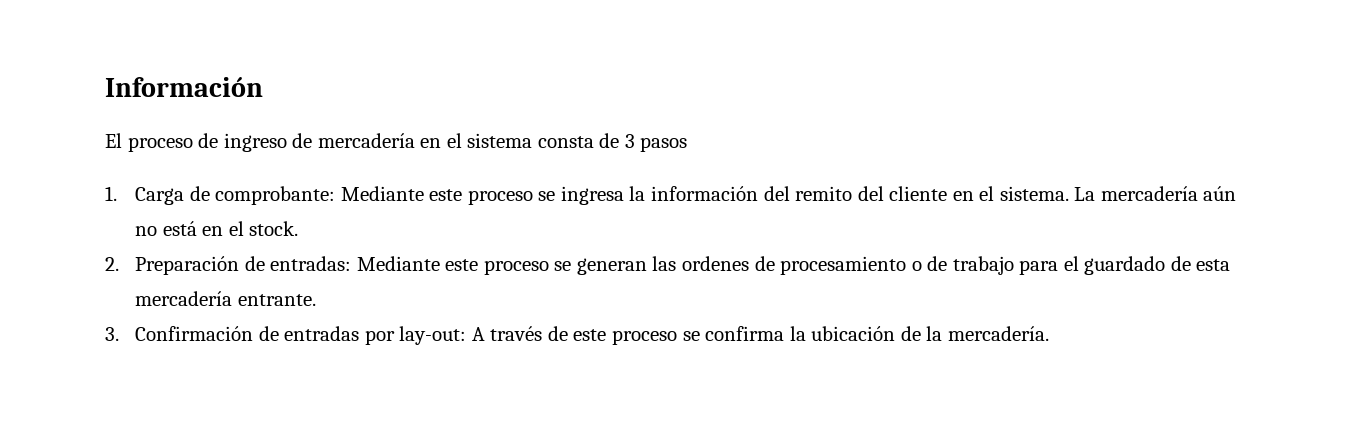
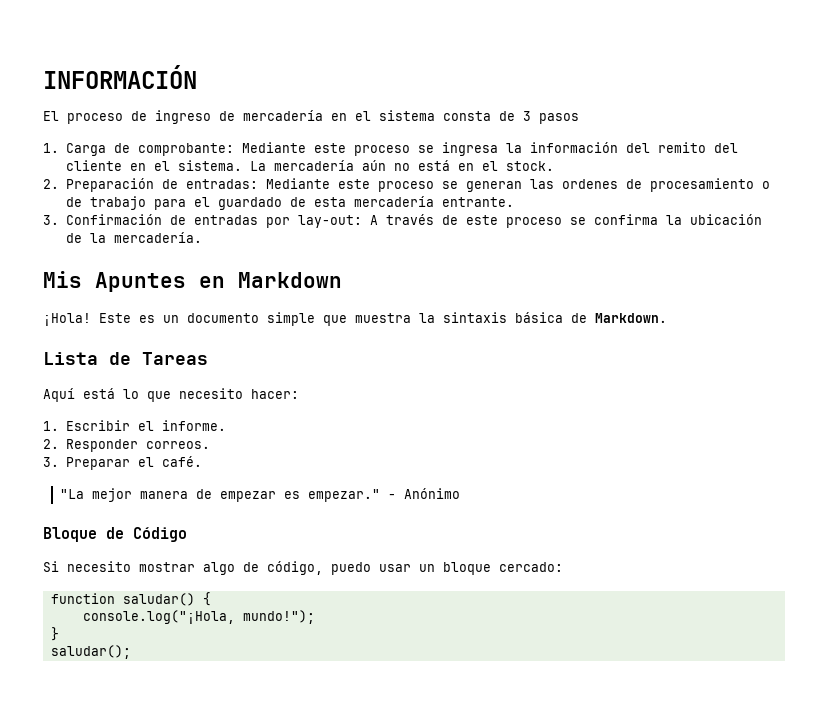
- Información
+ INFORMACIÓN
+ Mis Apuntes en Markdown
+ ¡Hola! Este es un documento simple que muestra la sintaxis básica de Markdown.
+ Lista de Tareas
+ Aquí está lo que necesito hacer:
+ 1. Escribir el informe.
+ 2. Responder correos.
+ 3. Preparar el café.
+ "La mejor manera de empezar es empezar." - Anónimo
+ Bloque de Código
+ Si necesito mostrar algo de código, puedo usar un bloque cercado:
+ function saludar() {
+ console.log("¡Hola, mundo!");
+ }
+ saludar();

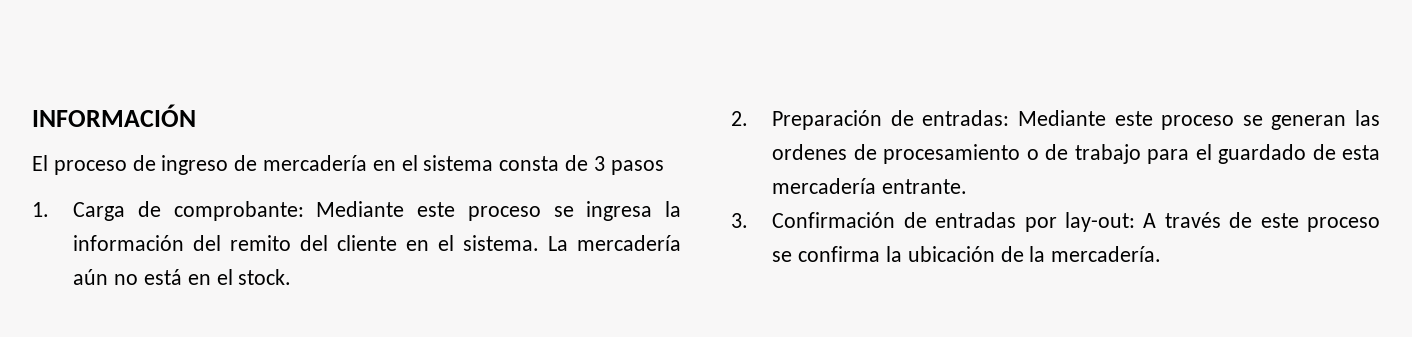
- Mis Apuntes en Markdown
- ¡Hola! Este es un documento simple que muestra la sintaxis básica de Markdown.
- Lista de Tareas
- Aquí está lo que necesito hacer:
- 1. Escribir el informe.
- 2. Responder correos.
- 3. Preparar el café.
- "La mejor manera de empezar es empezar." - Anónimo
- Bloque de Código
- Si necesito mostrar algo de código, puedo usar un bloque cercado:
- function saludar() {
- console.log("¡Hola, mundo!");
- }
- saludar();

